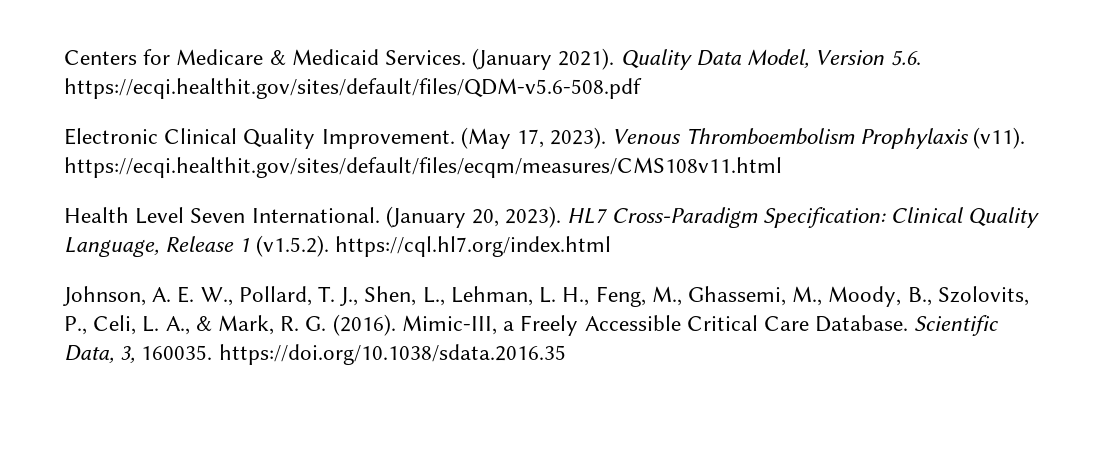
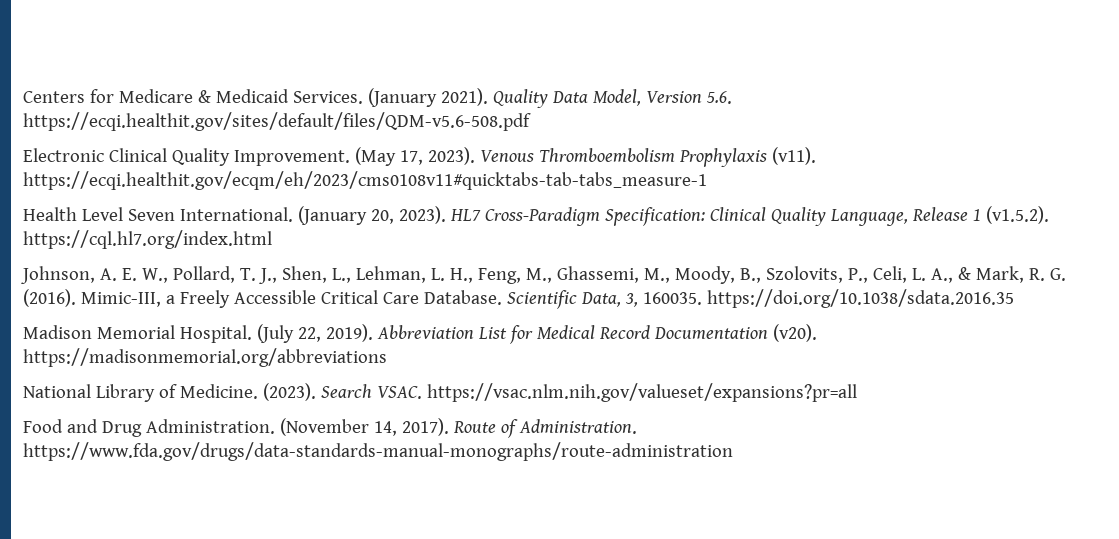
- Venous Thromboembolism Prophylaxis (v11). https://ecqi.healthit.gov/sites/default/files/ecqm/measures/CMS108v11.html
+ Venous Thromboembolism Prophylaxis (v11). https://ecqi.healthit.gov/ecqm/eh/2023/cms0108v11#quicktabs-tab-tabs_measure-1
+ Madison Memorial Hospital. (July 22, 2019). Abbreviation List for Medical Record Documentation (v20). https://madisonmemorial.org/abbreviations
+ National Library of Medicine. (2023). Search VSAC. https://vsac.nlm.nih.gov/valueset/expansions?pr=all
+ Food and Drug Administration. (November 14, 2017). Route of Administration. https://www.fda.gov/drugs/data-standards-manual-monographs/route-administration

